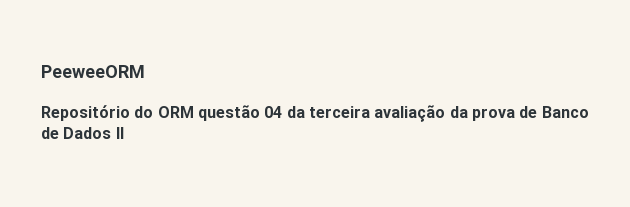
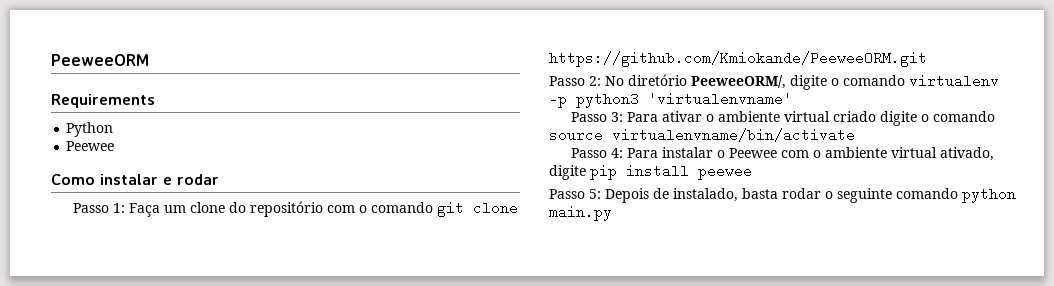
- Repositório do ORM questão 04 da terceira avaliação da prova de Banco de Dados II
+ Requirements
+ Python
+ Peewee
+ Como instalar e rodar
+ Passo 1: Faça um clone do repositório com o comando git clone https://github.com/Kmiokande/PeeweeORM.git
+ Passo 2: No diretório PeeweeORM/, digite o comando virtualenv -p python3 'virtualenvname'
+ Passo 3: Para ativar o ambiente virtual criado digite o comando source virtualenvname/bin/activate
+ Passo 4: Para instalar o Peewee com o ambiente virtual ativado, digite pip install peewee
+ Passo 5: Depois de instalado, basta rodar o seguinte comando python main.py

